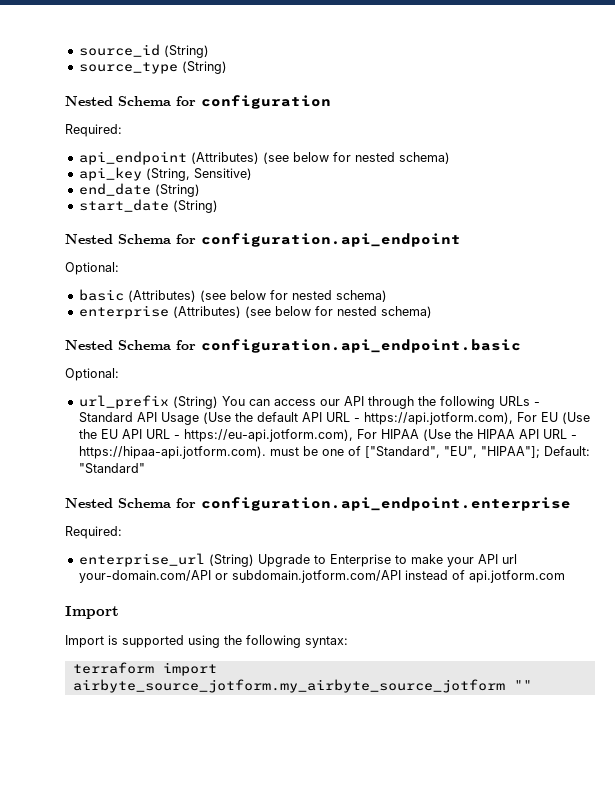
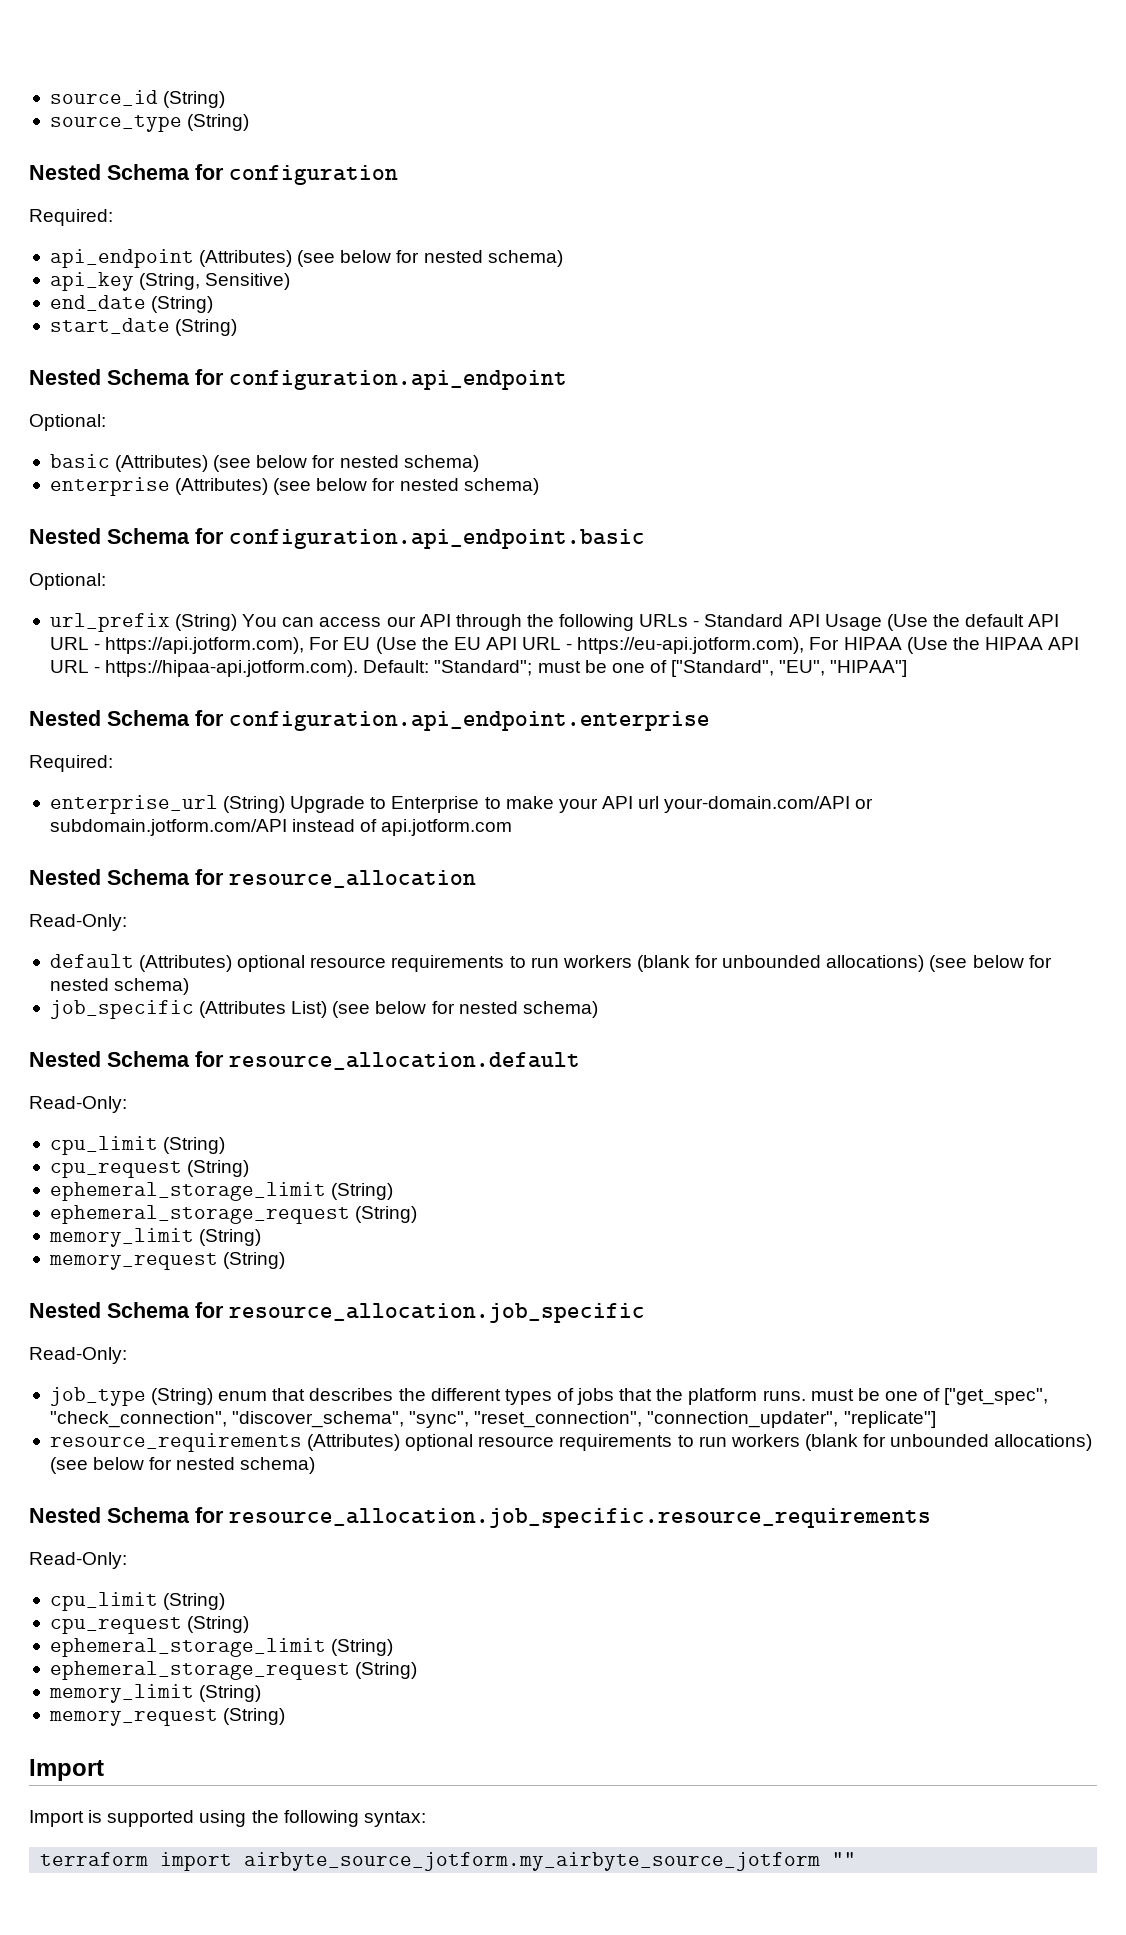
- url_prefix (String) You can access our API through the following URLs - Standard API Usage (Use the default API URL - https://api.jotform.com), For EU (Use the EU API URL - https://eu-api.jotform.com), For HIPAA (Use the HIPAA API URL - https://hipaa-api.jotform.com). must be one of ["Standard", "EU", "HIPAA"]; Default: "Standard"
+ url_prefix (String) You can access our API through the following URLs - Standard API Usage (Use the default API URL - https://api.jotform.com), For EU (Use the EU API URL - https://eu-api.jotform.com), For HIPAA (Use the HIPAA API URL - https://hipaa-api.jotform.com). Default: "Standard"; must be one of ["Standard", "EU", "HIPAA"]
+ Nested Schema for resource_allocation
+ Read-Only:
+ default (Attributes) optional resource requirements to run workers (blank for unbounded allocations) (see below for nested schema)
+ job_specific (Attributes List) (see below for nested schema)
+ Nested Schema for resource_allocation.default
+ Read-Only:
+ cpu_limit (String)
+ cpu_request (String)
+ ephemeral_storage_limit (String)
+ ephemeral_storage_request (String)
+ memory_limit (String)
+ memory_request (String)
+ Nested Schema for resource_allocation.job_specific
+ Read-Only:
+ job_type (String) enum that describes the different types of jobs that the platform runs. must be one of ["get_spec", "check_connection", "discover_schema", "sync", "reset_connection", "connection_updater", "replicate"]
+ resource_requirements (Attributes) optional resource requirements to run workers (blank for unbounded allocations) (see below for nested schema)
+ Nested Schema for resource_allocation.job_specific.resource_requirements
+ Read-Only:
+ cpu_limit (String)
+ cpu_request (String)
+ ephemeral_storage_limit (String)
+ ephemeral_storage_request (String)
+ memory_limit (String)
+ memory_request (String)

